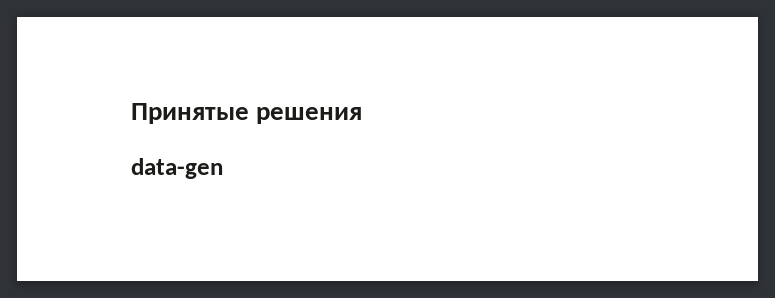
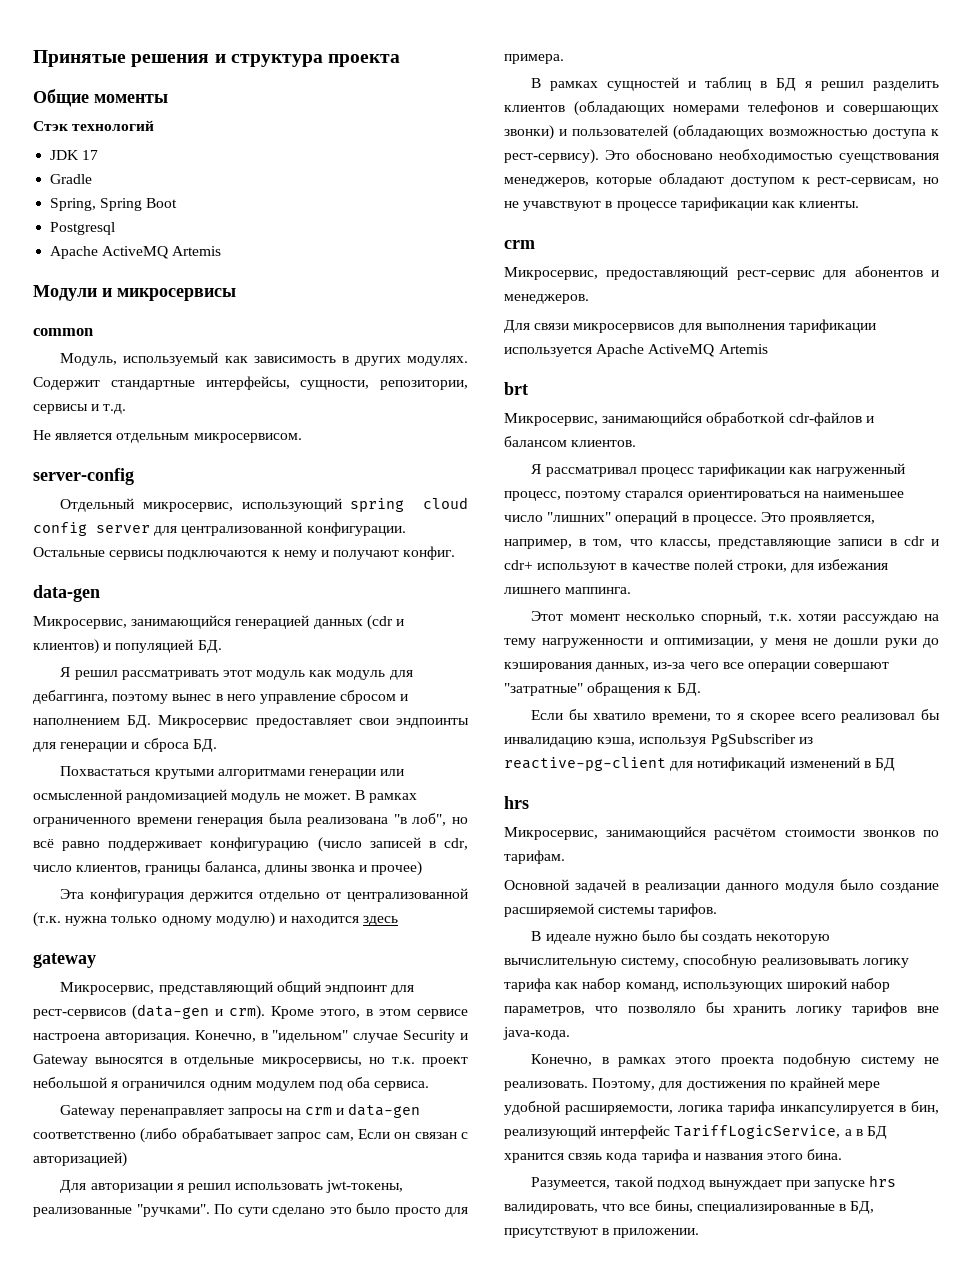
- Принятые решения
+ Принятые решения и структура проекта
+ Общие моменты
+ Стэк технологий
+ JDK 17
+ Gradle
+ Spring, Spring Boot
+ Postgresql
+ Apache ActiveMQ Artemis
+ Модули и микросервисы
+ common
+ Модуль, используемый как зависимость в других модулях. Содержит стандартные интерфейсы, сущности, репозитории, сервисы и т.д.
+ Не является отдельным микросервисом.
+ server-config
+ Отдельный микросервис, использующий spring cloud config server для централизованной конфигурации. Остальные сервисы подключаются к нему и получают конфиг.
  data-gen
+ Микросервис, занимающийся генерацией данных (cdr и клиентов) и популяцией БД.
+ Я решил рассматривать этот модуль как модуль для дебаггинга, поэтому вынес в него управление сбросом и наполнением БД. Микросервис предоставляет свои эндпоинты для генерации и сброса БД.
+ Похвастаться крутыми алгоритмами генерации или осмысленной рандомизацией модуль не может. В рамках ограниченного времени генерация была реализована "в лоб", но всё равно поддерживает конфигурацию (число записей в cdr, число клиентов, границы баланса, длины звонка и прочее)
+ Эта конфигурация держится отдельно от централизованной (т.к. нужна только одному модулю) и находится здесь
+ gateway
+ Микросервис, представляющий общий эндпоинт для рест-сервисов (data-gen и crm). Кроме этого, в этом сервисе настроена авторизация. Конечно, в "идельном" случае Security и Gateway выносятся в отдельные микросервисы, но т.к. проект небольшой я ограничился одним модулем под оба сервиса.
+ Gateway перенаправляет запросы на crm и data-gen соответственно (либо обрабатывает запрос сам, Если он связан с авторизацией)
+ Для авторизации я решил использовать jwt-токены, реализованные "ручками". По сути сделано это было просто для примера.
+ В рамках сущностей и таблиц в БД я решил разделить клиентов (обладающих номерами телефонов и совершающих звонки) и пользователей (обладающих возможностью доступа к рест-сервису). Это обосновано необходимостью суещствования менеджеров, которые обладают доступом к рест-сервисам, но не учавствуют в процессе тарификации как клиенты.
+ crm
+ Микросервис, предоставляющий рест-сервис для абонентов и менеджеров.
+ Для связи микросервисов для выполнения тарификации используется Apache ActiveMQ Artemis
+ brt
+ Микросервис, занимающийся обработкой cdr-файлов и балансом клиентов.
+ Я рассматривал процесс тарификации как нагруженный процесс, поэтому старался ориентироваться на наименьшее число "лишних" операций в процессе. Это проявляется, например, в том, что классы, представляющие записи в cdr и cdr+ используют в качестве полей строки, для избежания лишнего маппинга.
+ Этот момент несколько спорный, т.к. хотяи рассуждаю на тему нагруженности и оптимизации, у меня не дошли руки до кэширования данных, из-за чего все операции совершают "затратные" обращения к БД.
+ Если бы хватило времени, то я скорее всего реализовал бы инвалидацию кэша, используя PgSubscriber из reactive-pg-client для нотификаций изменений в БД
+ hrs
+ Микросервис, занимающийся расчётом стоимости звонков по тарифам.
+ Основной задачей в реализации данного модуля было создание расширяемой системы тарифов.
+ В идеале нужно было бы создать некоторую вычислительную систему, способную реализовывать логику тарифа как набор команд, использующих широкий набор параметров, что позволяло бы хранить логику тарифов вне java-кода.
+ Конечно, в рамках этого проекта подобную систему не реализовать. Поэтому, для достижения по крайней мере удобной расширяемости, логика тарифа инкапсулируется в бин, реализующий интерфейс TariffLogicService, а в БД хранится свзяь кода тарифа и названия этого бина.
+ Разумеется, такой подход вынуждает при запуске hrs валидировать, что все бины, специализированные в БД, присутствуют в приложении.

